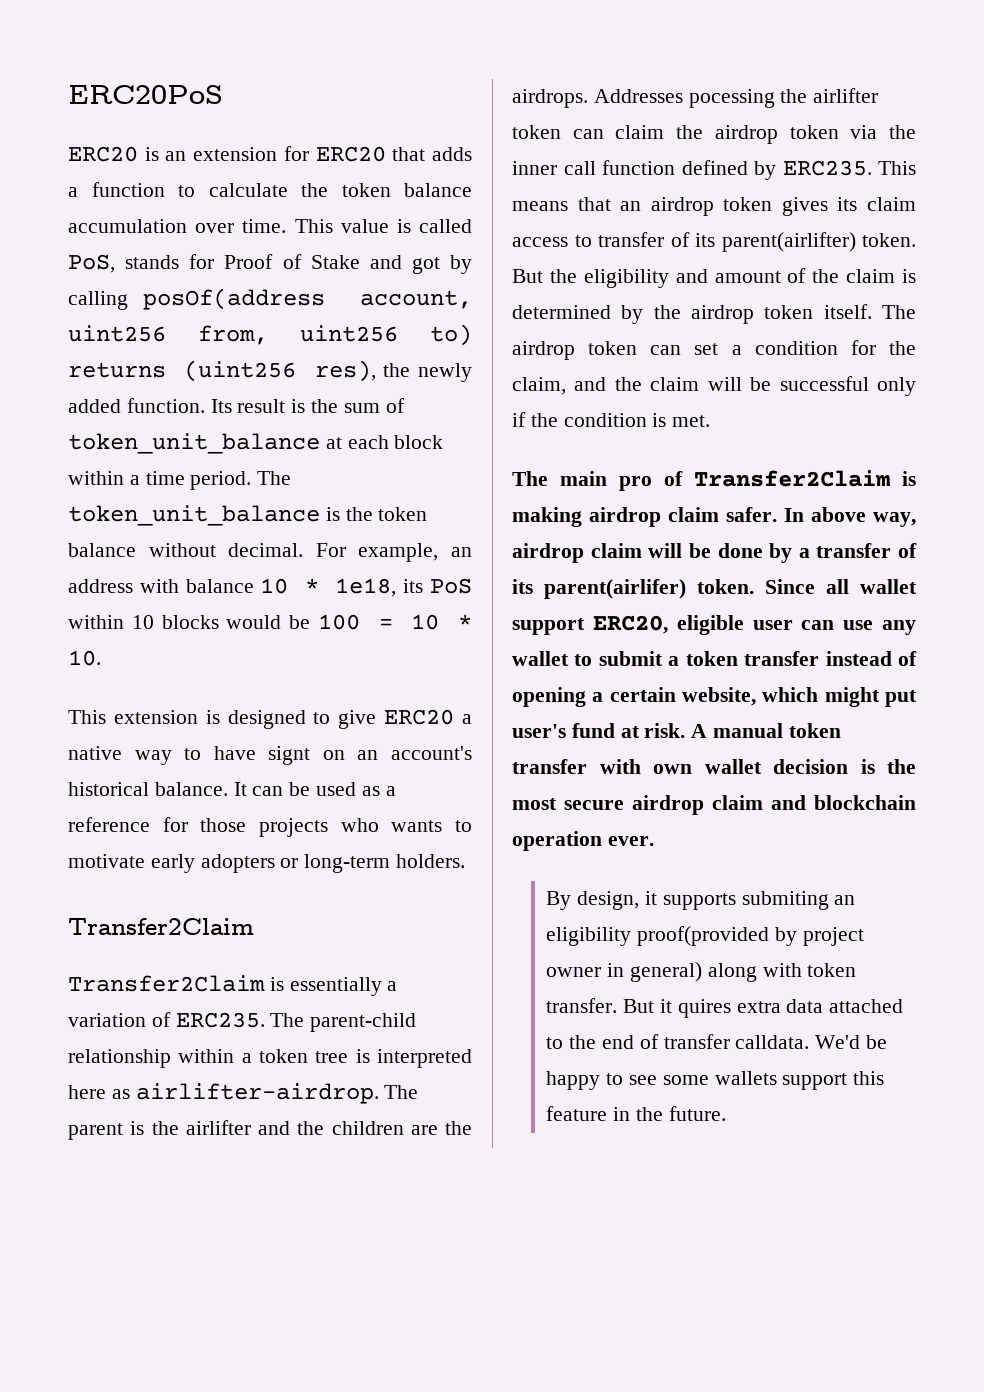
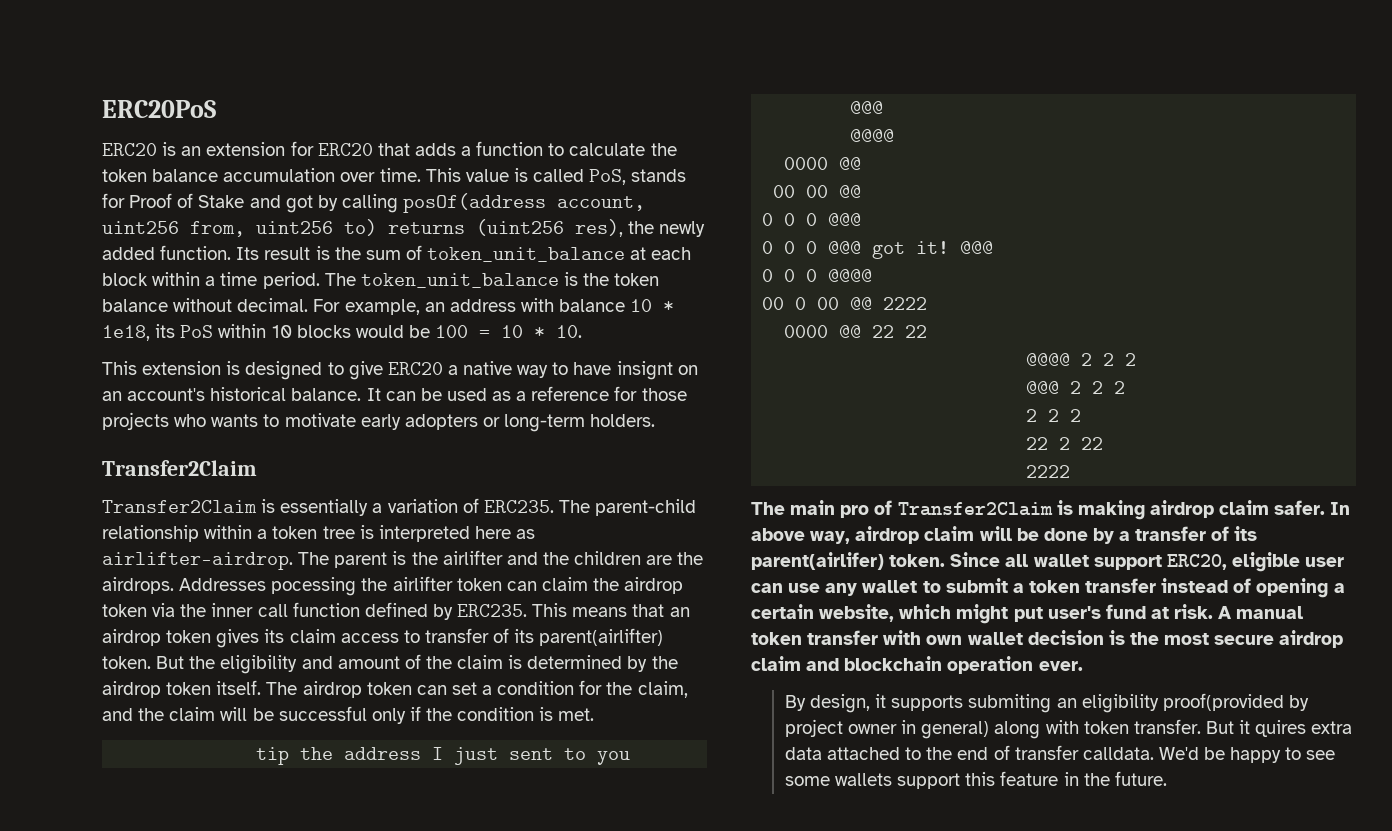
- This extension is designed to give ERC20 a native way to have signt on an account's historical balance.
+ This extension is designed to give ERC20 a native way to have insignt on an account's historical balance.
+ tip the address I just sent to you
+ @@@
+ @@@@
+ 0000 @@
+ 00 00 @@
+ 0 0 0 @@@
+ 0 0 0 @@@ got it! @@@
+ 0 0 0 @@@@
+ 00 0 00 @@ 2222
+ 0000 @@ 22 22
+ @@@@ 2 2 2
+ @@@ 2 2 2
+ 2 2 2
+ 22 2 22
+ 2222

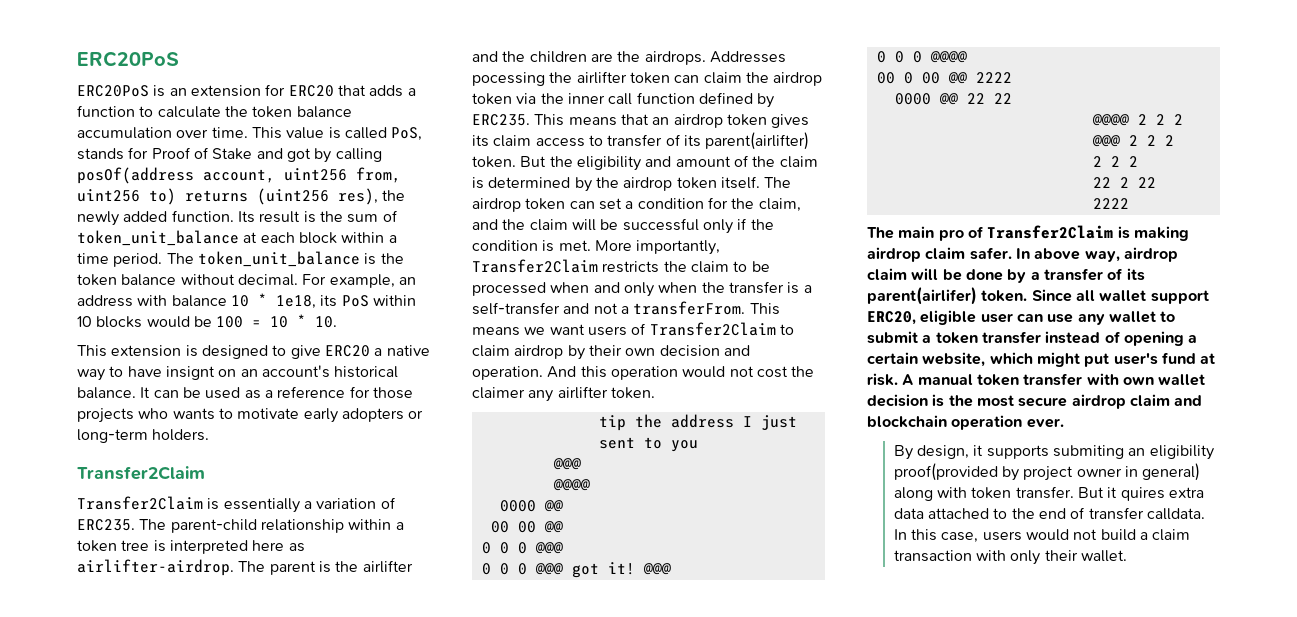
- ERC20 is an extension for ERC20 that adds a function to calculate the token balance accumulation over time.
+ ERC20PoS is an extension for ERC20 that adds a function to calculate the token balance accumulation over time.
+ More importantly, Transfer2Claim restricts the claim to be processed when and only when the transfer is a self-transfer and not a transferFrom. This means we want users of Transfer2Claim to claim airdrop by their own decision and operation. And this operation would not cost the claimer any airlifter token.
- We'd be happy to see some wallets support this feature in the future.
+ In this case, users would not build a claim transaction with only their wallet.

